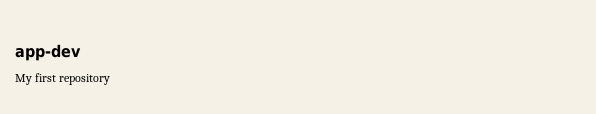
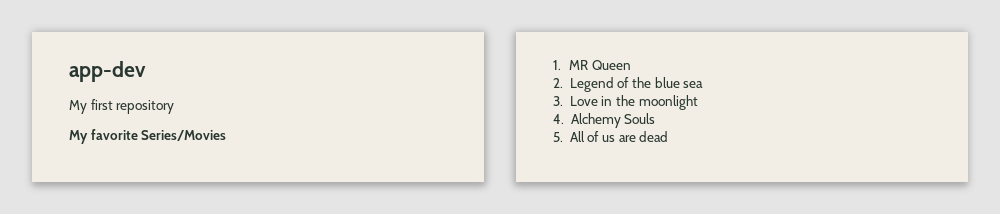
+ My favorite Series/Movies
+ 1. MR Queen
+ 2. Legend of the blue sea
+ 3. Love in the moonlight
+ 4. Alchemy Souls
+ 5. All of us are dead

